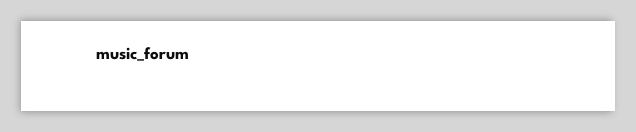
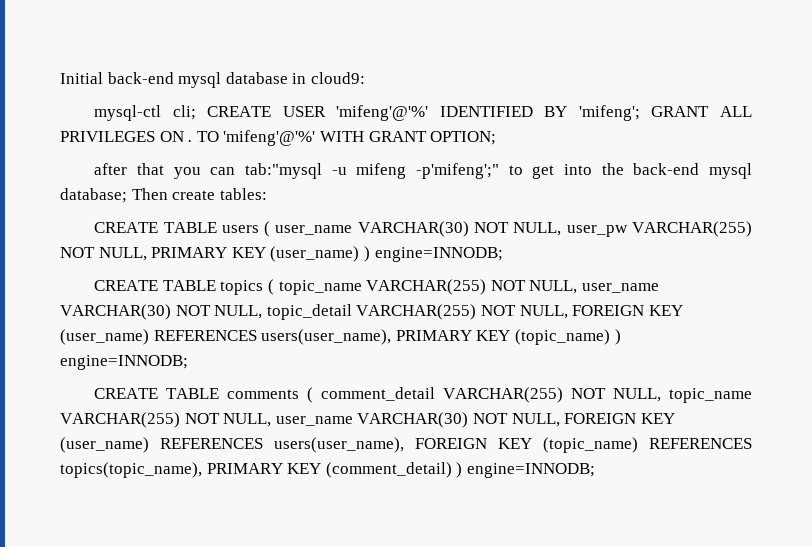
- music_forum
+ Initial back-end mysql database in cloud9:
+ mysql-ctl cli; CREATE USER 'mifeng'@'%' IDENTIFIED BY 'mifeng'; GRANT ALL PRIVILEGES ON . TO 'mifeng'@'%' WITH GRANT OPTION;
+ after that you can tab:"mysql -u mifeng -p'mifeng';" to get into the back-end mysql database; Then create tables:
+ CREATE TABLE users ( user_name VARCHAR(30) NOT NULL, user_pw VARCHAR(255) NOT NULL, PRIMARY KEY (user_name) ) engine=INNODB;
+ CREATE TABLE topics ( topic_name VARCHAR(255) NOT NULL, user_name VARCHAR(30) NOT NULL, topic_detail VARCHAR(255) NOT NULL, FOREIGN KEY (user_name) REFERENCES users(user_name), PRIMARY KEY (topic_name) ) engine=INNODB;
+ CREATE TABLE comments ( comment_detail VARCHAR(255) NOT NULL, topic_name VARCHAR(255) NOT NULL, user_name VARCHAR(30) NOT NULL, FOREIGN KEY (user_name) REFERENCES users(user_name), FOREIGN KEY (topic_name) REFERENCES topics(topic_name), PRIMARY KEY (comment_detail) ) engine=INNODB;

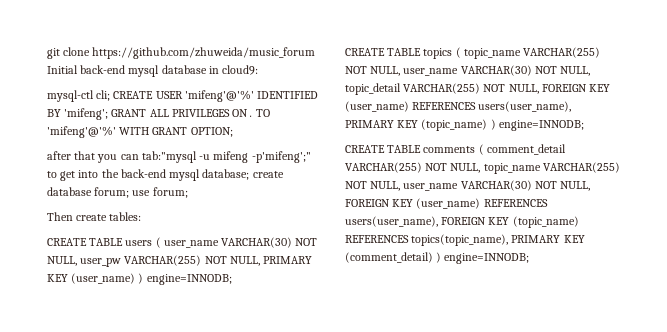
- Initial back-end mysql database in cloud9:
+ git clone https://github.com/zhuweida/music_forum Initial back-end mysql database in cloud9:
- after that you can tab:"mysql -u mifeng -p'mifeng';" to get into the back-end mysql database; Then create tables:
+ after that you can tab:"mysql -u mifeng -p'mifeng';" to get into the back-end mysql database; create database forum; use forum;
+ Then create tables:

